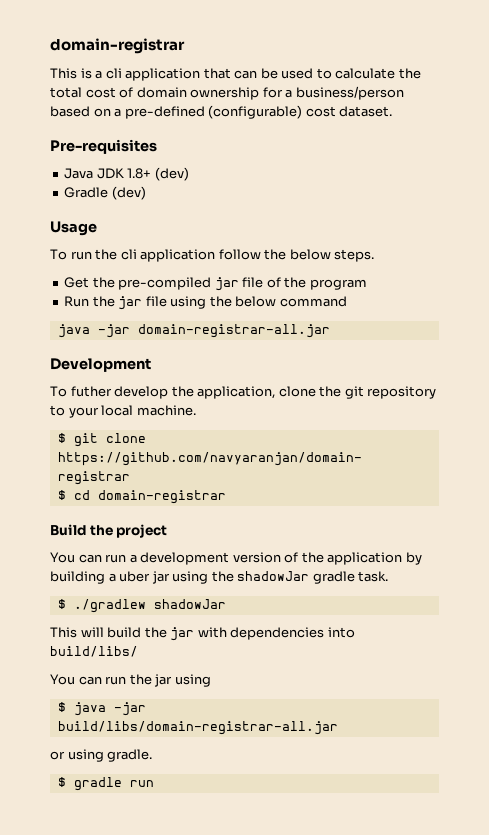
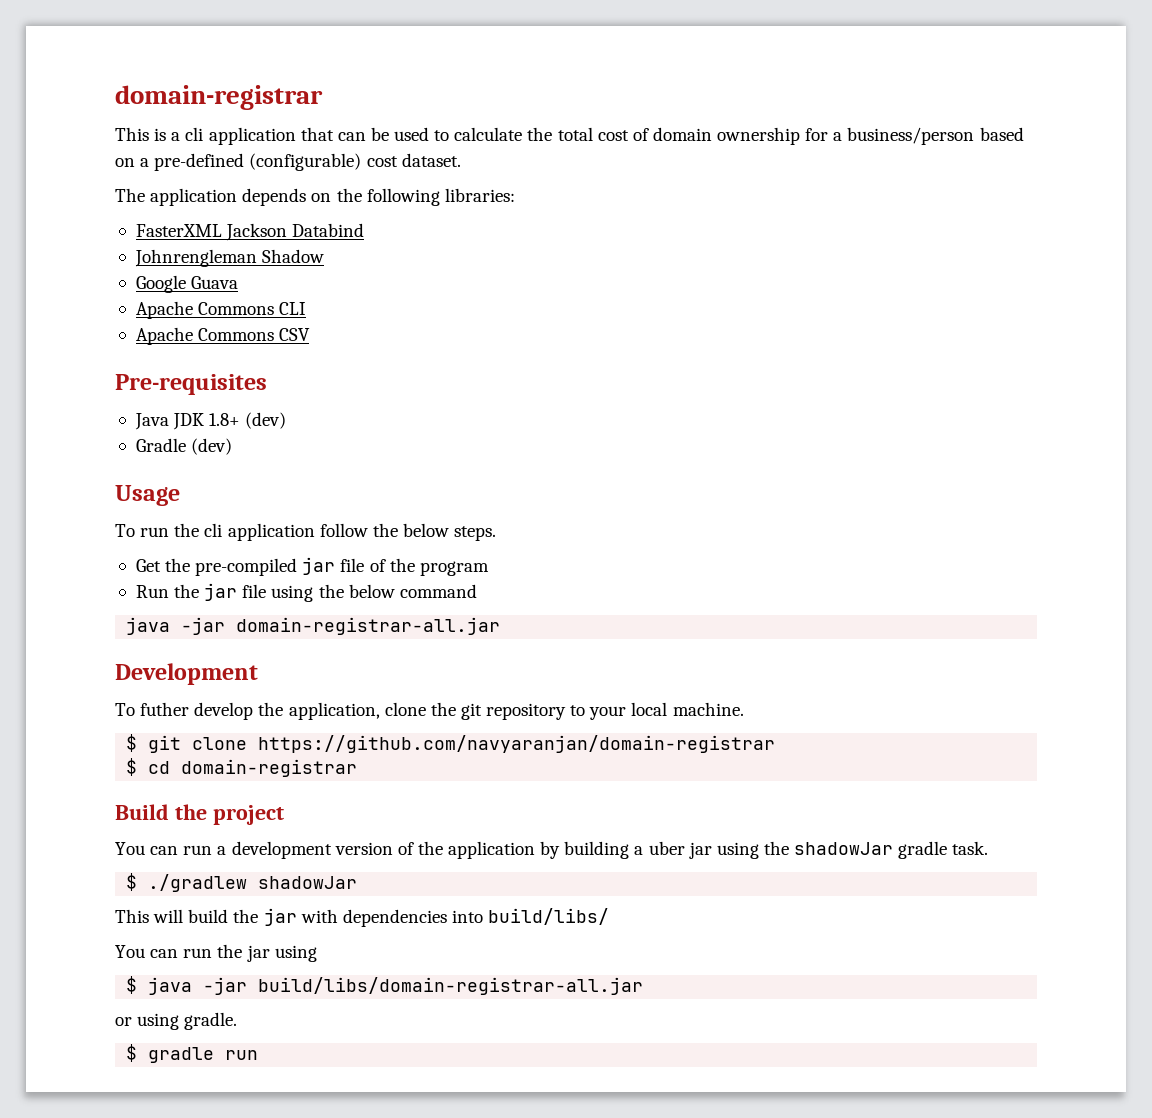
+ The application depends on the following libraries:
+ FasterXML Jackson Databind
+ Johnrengleman Shadow
+ Google Guava
+ Apache Commons CLI
+ Apache Commons CSV

